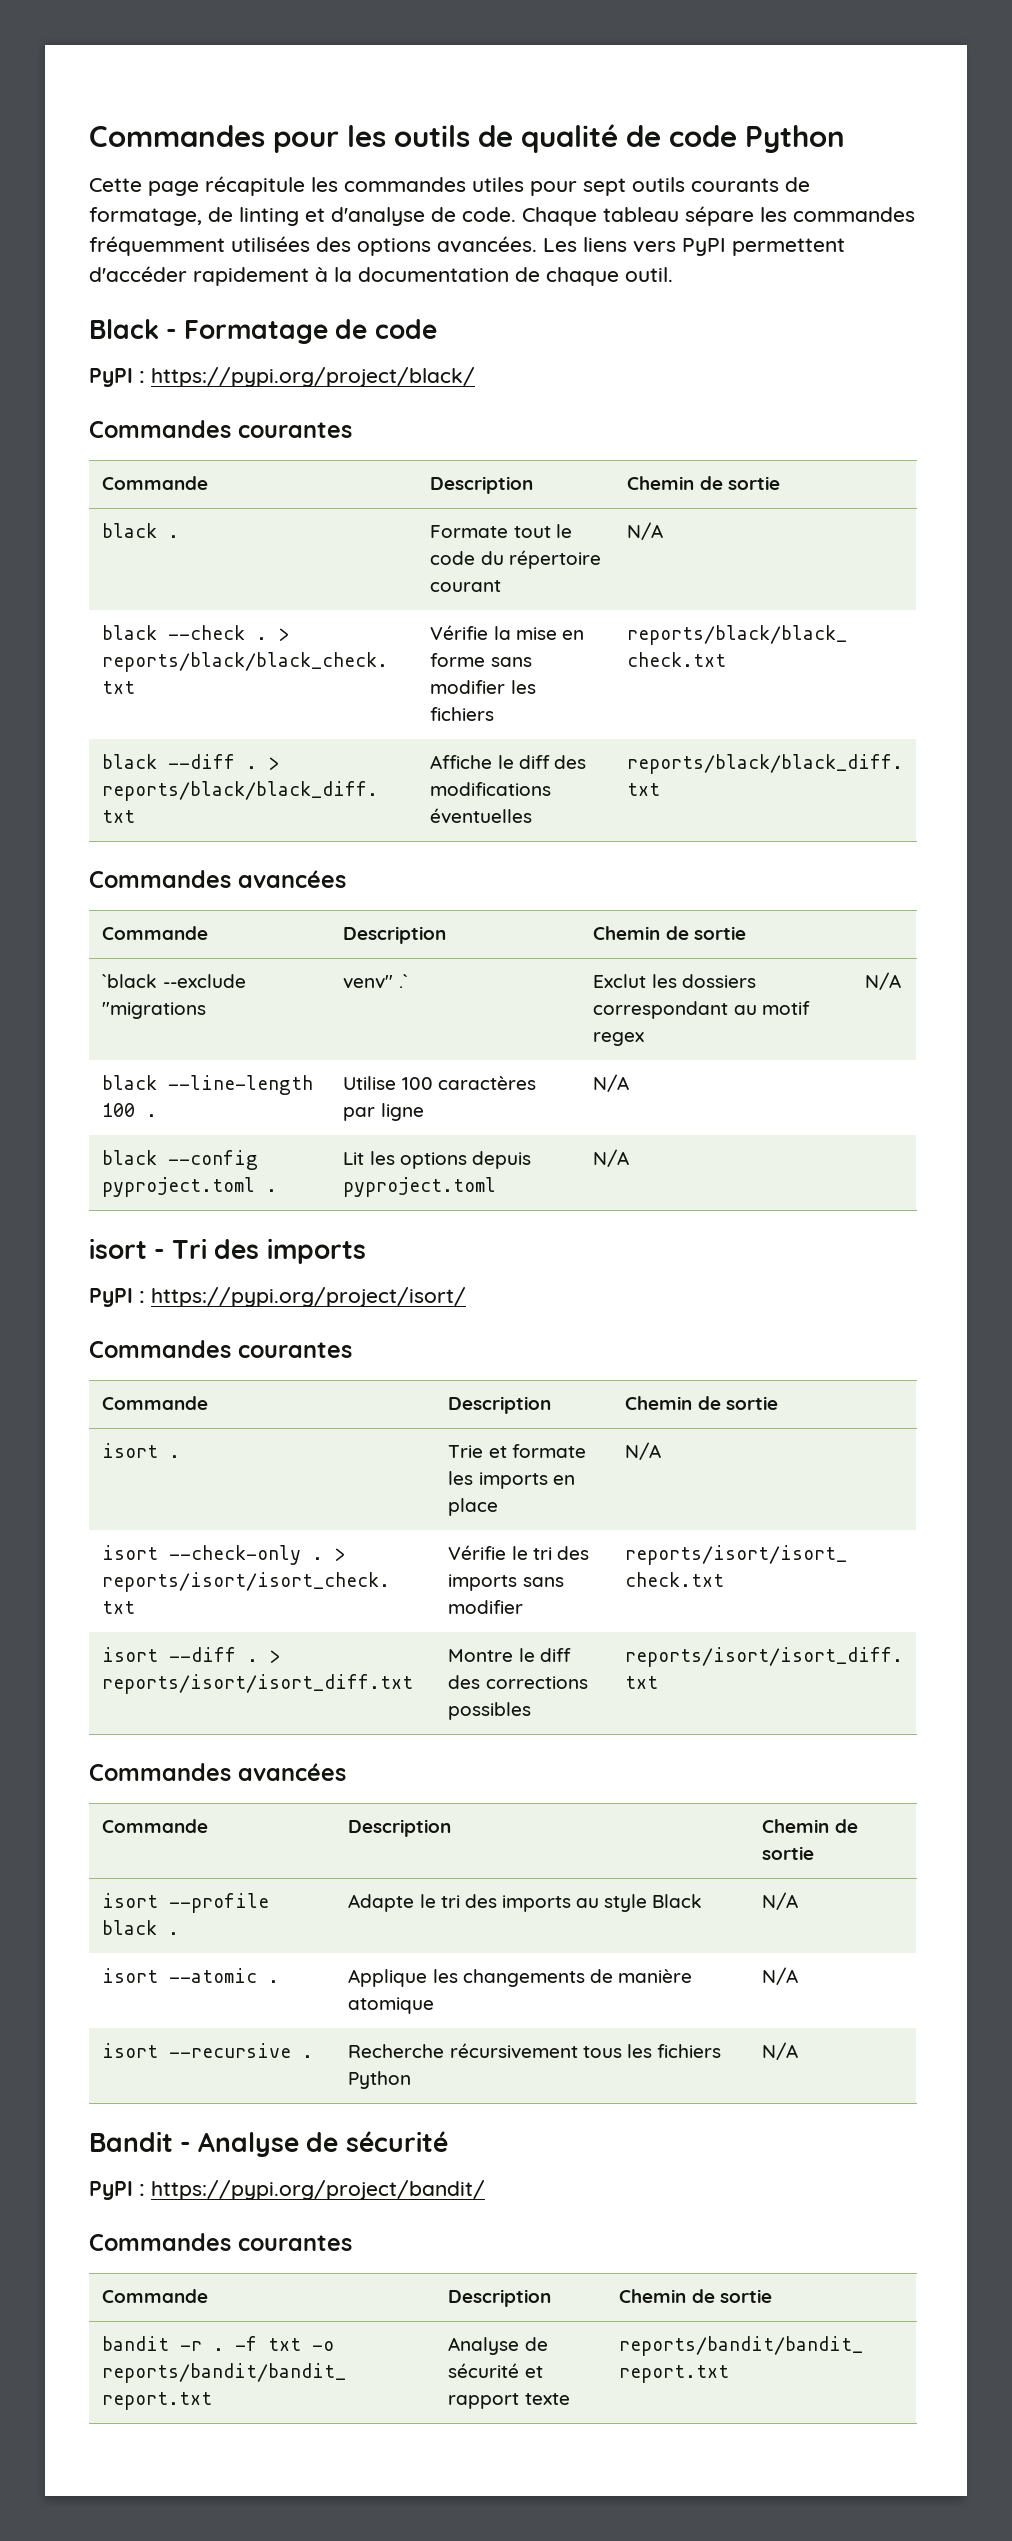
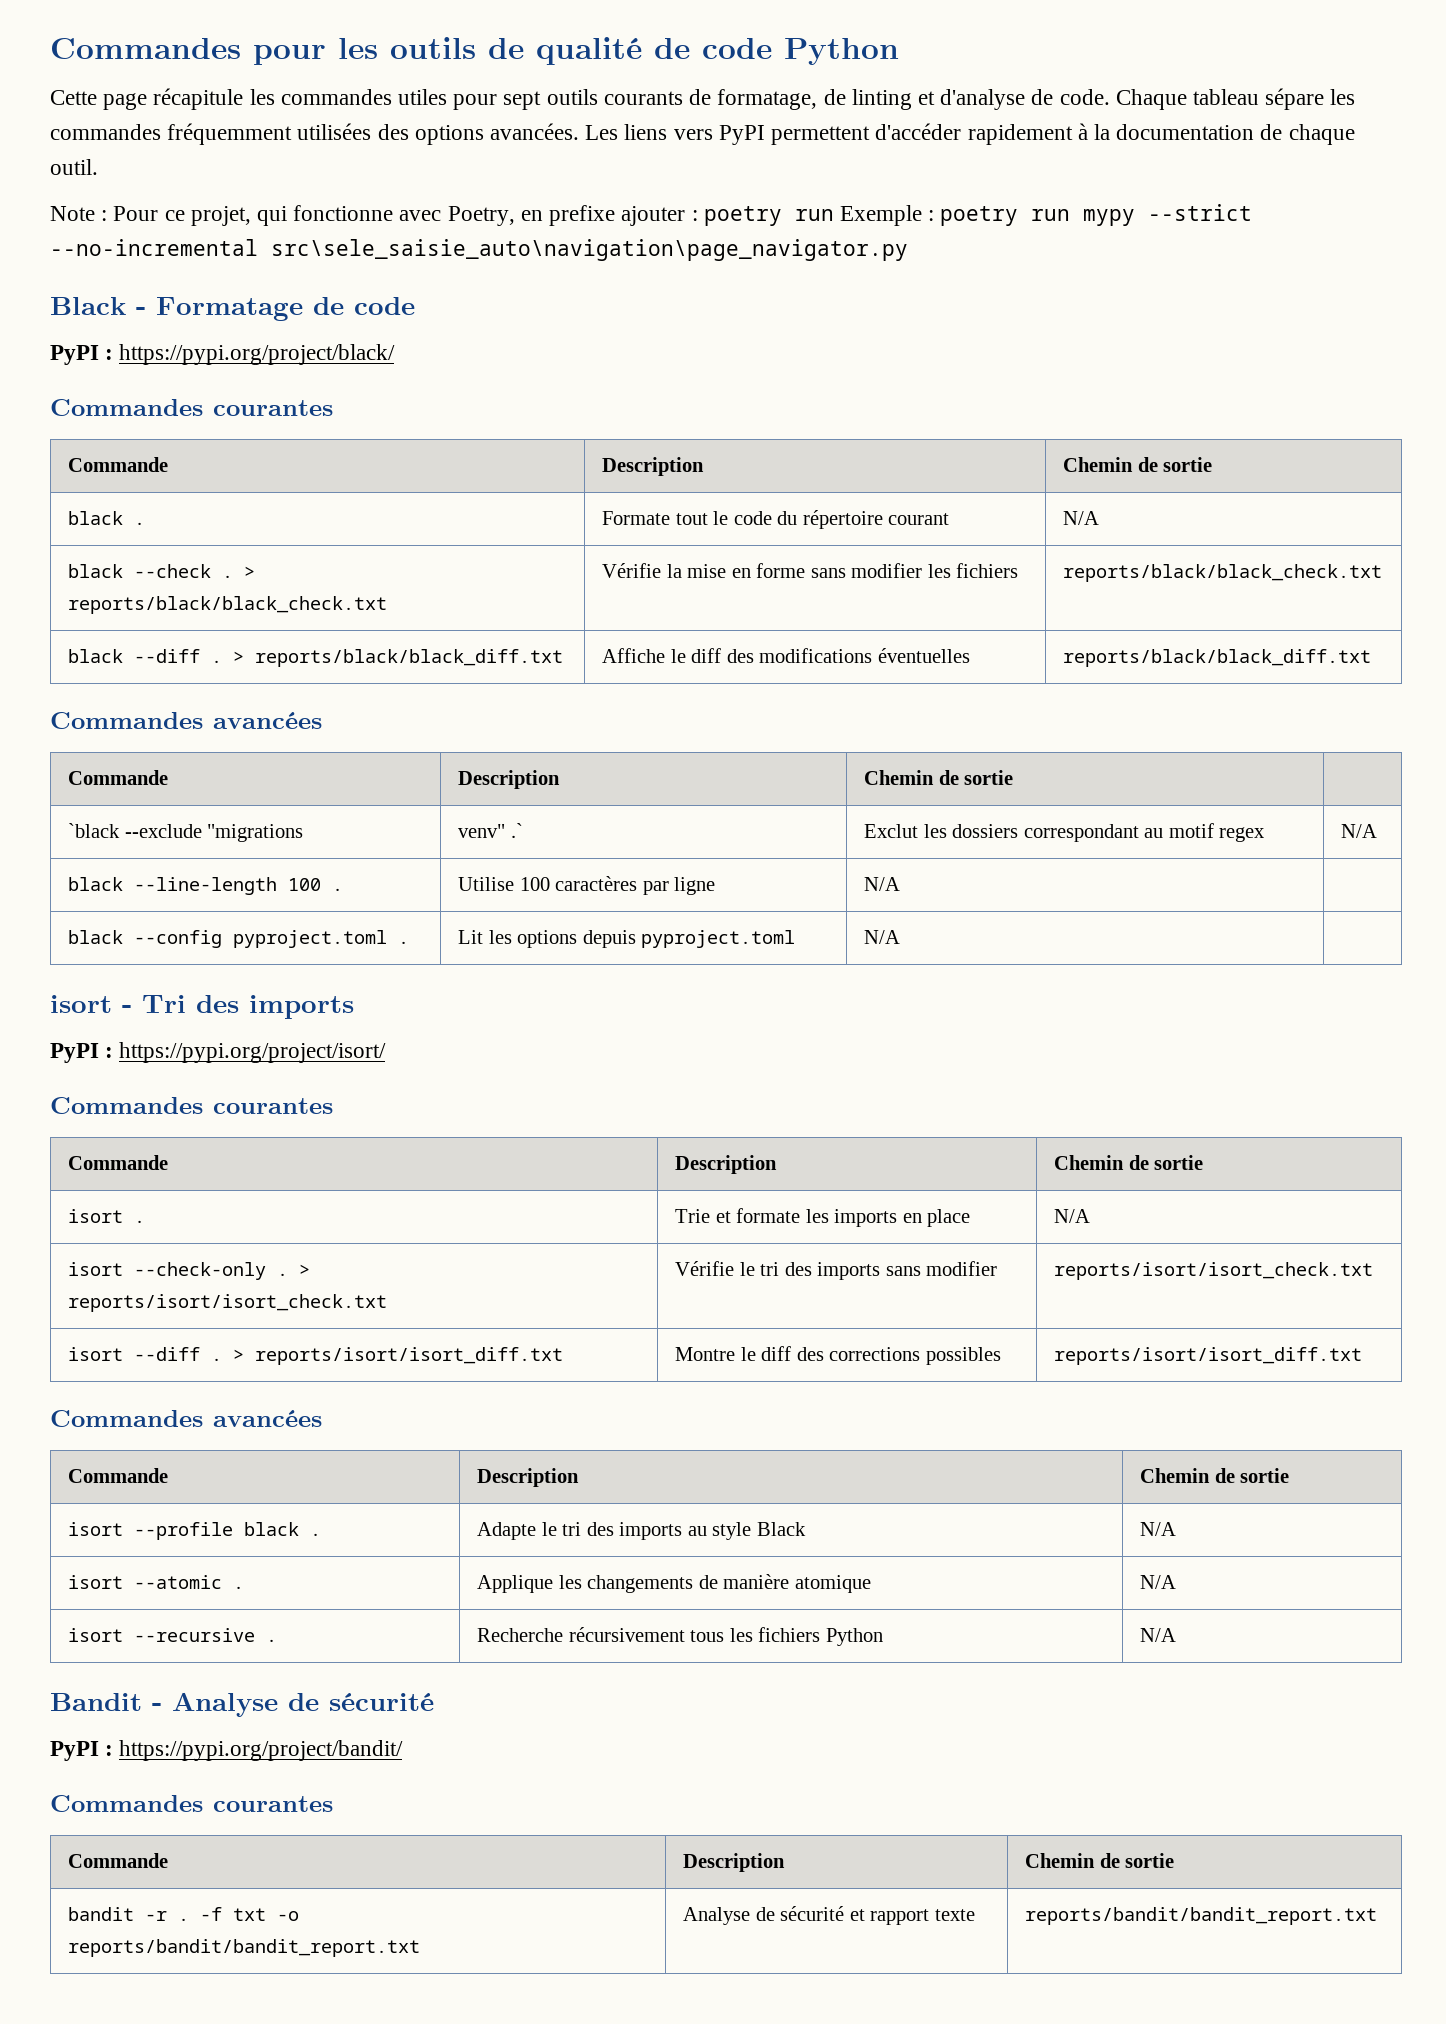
+ Note : Pour ce projet, qui fonctionne avec Poetry, en prefixe ajouter : poetry run Exemple : poetry run mypy --strict --no-incremental src\sele_saisie_auto\navigation\page_navigator.py

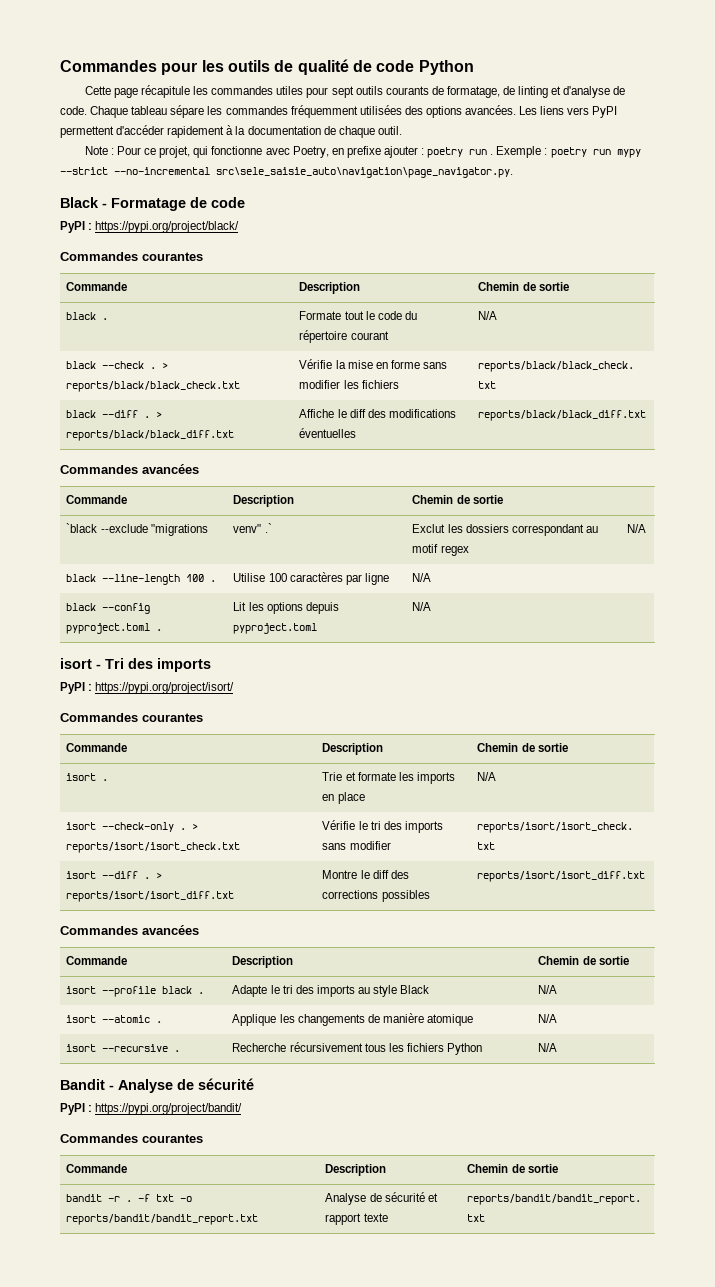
- Note : Pour ce projet, qui fonctionne avec Poetry, en prefixe ajouter : poetry run Exemple : poetry run mypy --strict --no-incremental src\sele_saisie_auto\navigation\page_navigator.py
+ Note : Pour ce projet, qui fonctionne avec Poetry, en prefixe ajouter : poetry run . Exemple : poetry run mypy --strict --no-incremental src\sele_saisie_auto\navigation\page_navigator.py.

